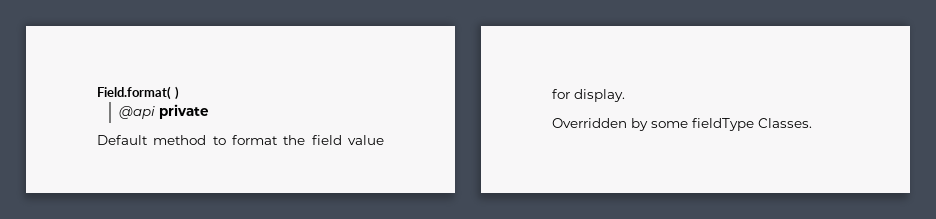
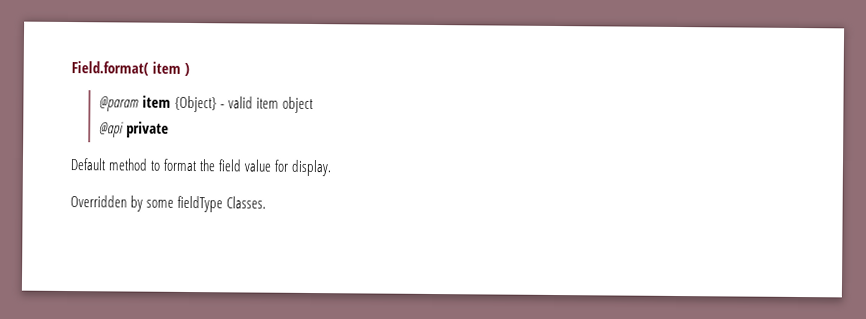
- Field.format( )
+ Field.format( item )
+ @param item {Object} - valid item object

